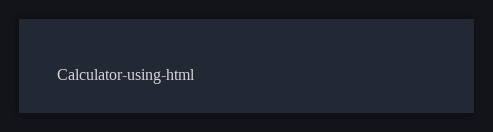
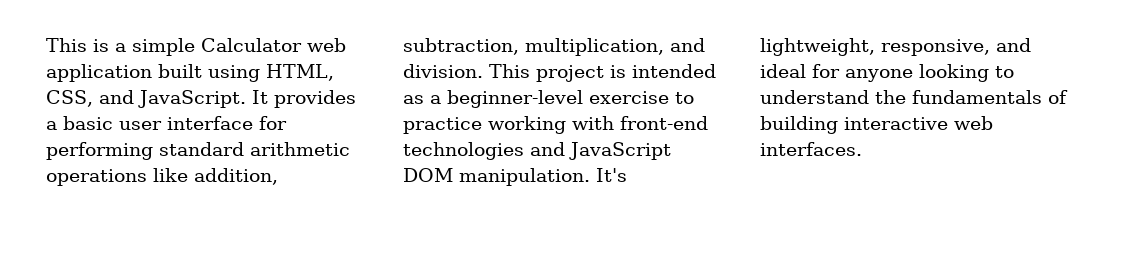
- Calculator-using-html
+ This is a simple Calculator web application built using HTML, CSS, and JavaScript. It provides a basic user interface for performing standard arithmetic operations like addition, subtraction, multiplication, and division. This project is intended as a beginner-level exercise to practice working with front-end technologies and JavaScript DOM manipulation. It's lightweight, responsive, and ideal for anyone looking to understand the fundamentals of building interactive web interfaces.

